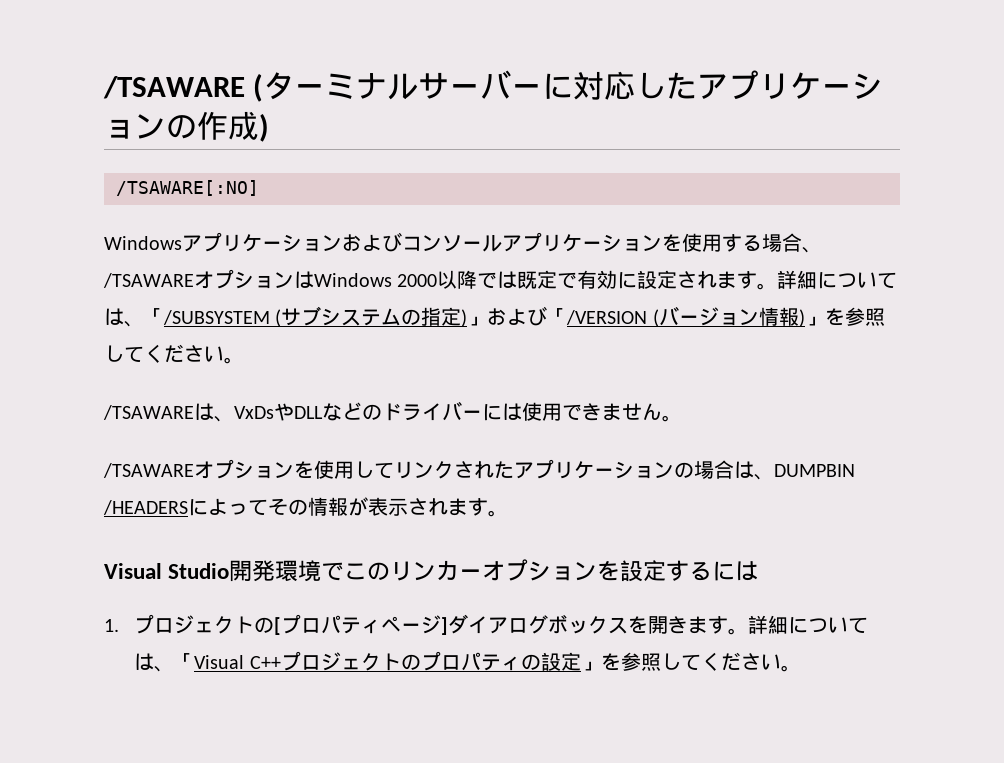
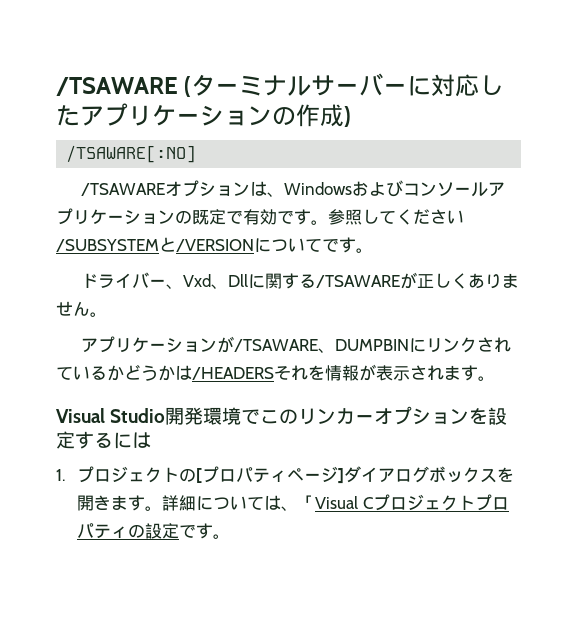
- Windowsアプリケーションおよびコンソールアプリケーションを使用する場合、/TSAWAREオプションはWindows 2000以降では既定で有効に設定されます。詳細については、「/SUBSYSTEM (サブシステムの指定)」および「/VERSION (バージョン情報)」を参照してください。
- /TSAWAREは、VxDsやDLLなどのドライバーには使用できません。
- /TSAWAREオプションを使用してリンクされたアプリケーションの場合は、DUMPBIN /HEADERSによってその情報が表示されます。
+ /TSAWAREオプションは、Windowsおよびコンソールアプリケーションの既定で有効です。参照してください/SUBSYSTEMと/VERSIONについてです。
+ ドライバー、Vxd、Dllに関する/TSAWAREが正しくありません。
+ アプリケーションが/TSAWARE、DUMPBINにリンクされているかどうかは/HEADERSそれを情報が表示されます。
- 詳細については、「Visual C++プロジェクトのプロパティの設定」を参照してください。
+ 詳細については、「Visual Cプロジェクトプロパティの設定です。

